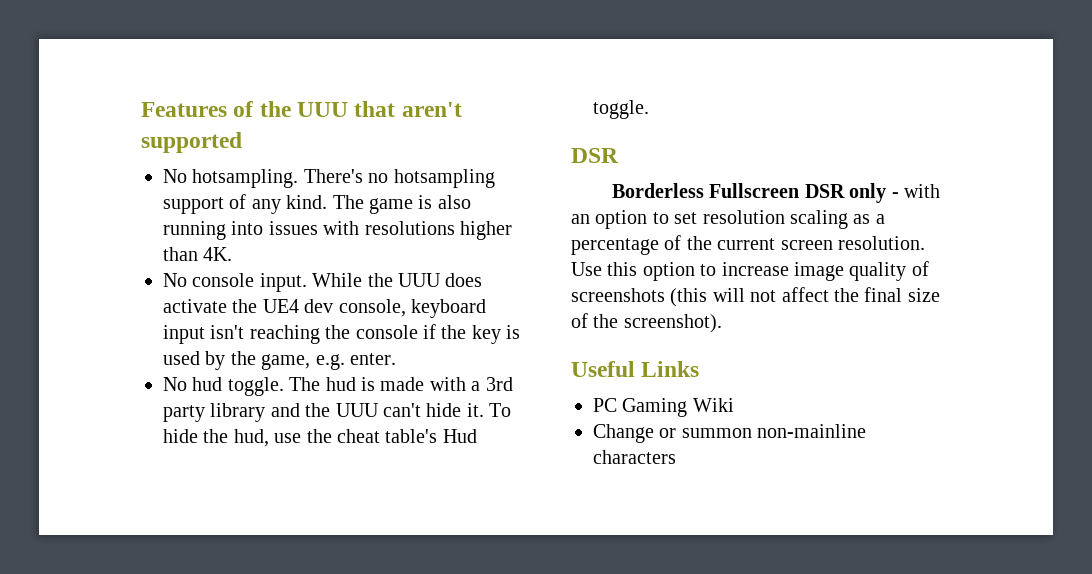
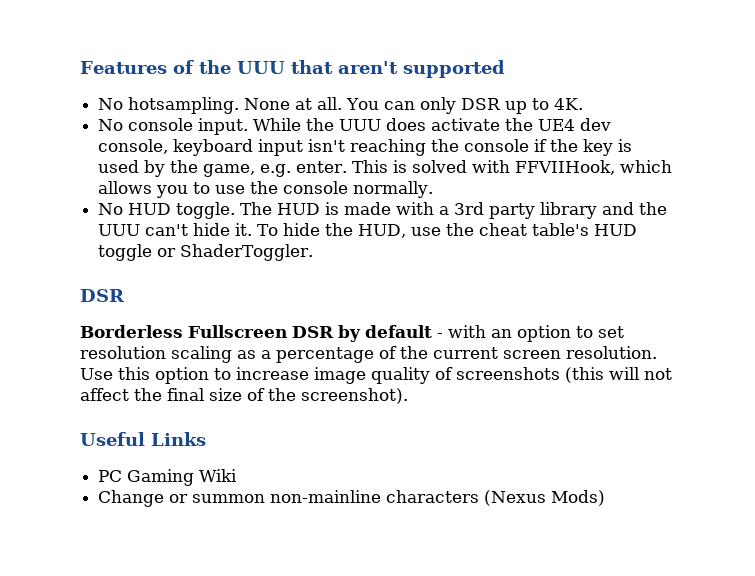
- There's no hotsampling support of any kind. The game is also running into issues with resolutions higher than 4K.
+ None at all. You can only DSR up to 4K.
- While the UUU does activate the UE4 dev console, keyboard input isn't reaching the console if the key is used by the game, e.g. enter.
- No hud toggle.
+ While the UUU does activate the UE4 dev console, keyboard input isn't reaching the console if the key is used by the game, e.g. enter. This is solved with FFVIIHook, which allows you to use the console normally.
+ No HUD toggle.
- The hud is made with a 3rd party library and the UUU can't hide it.
+ The HUD is made with a 3rd party library and the UUU can't hide it.
- To hide the hud, use the cheat table's Hud toggle.
+ To hide the HUD, use the cheat table's HUD toggle or ShaderToggler.
- Borderless Fullscreen DSR only - with an option to set resolution scaling as a percentage of the current screen resolution.
+ Borderless Fullscreen DSR by default - with an option to set resolution scaling as a percentage of the current screen resolution.
- Change or summon non-mainline characters
+ Change or summon non-mainline characters (Nexus Mods)

